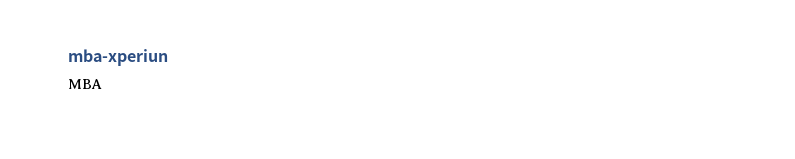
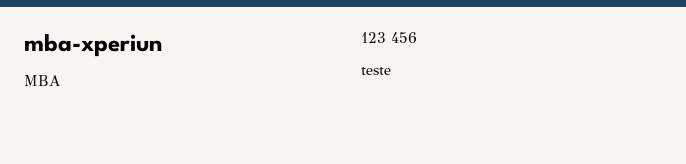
+ 123 456
+ teste

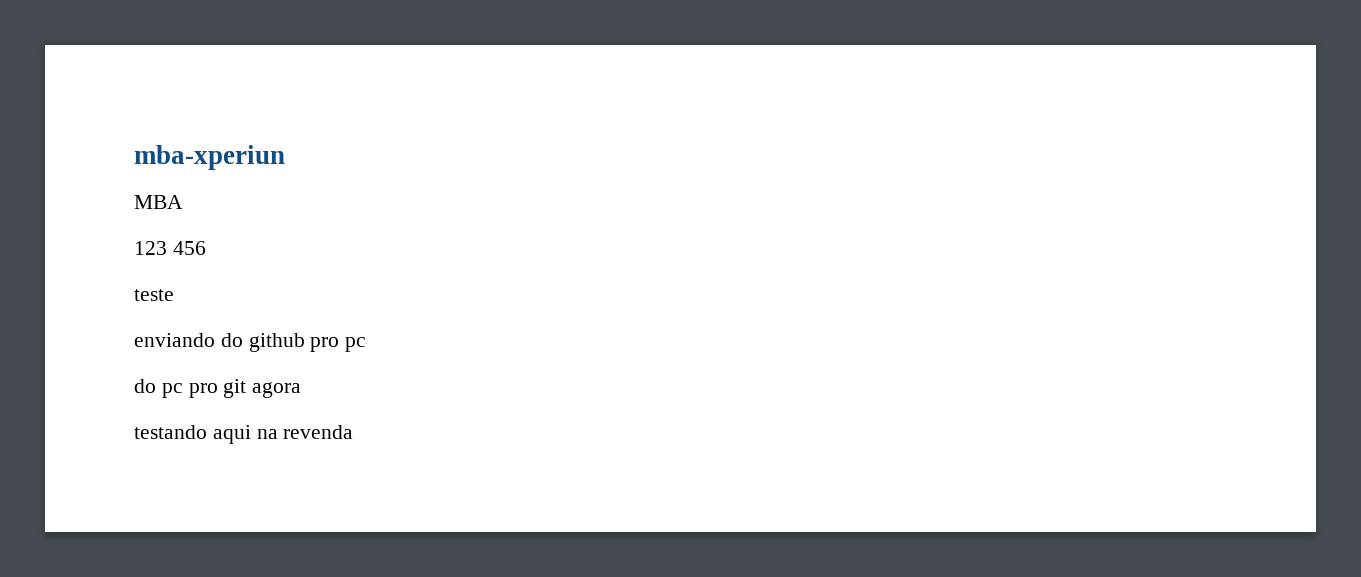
+ enviando do github pro pc
+ do pc pro git agora
+ testando aqui na revenda

